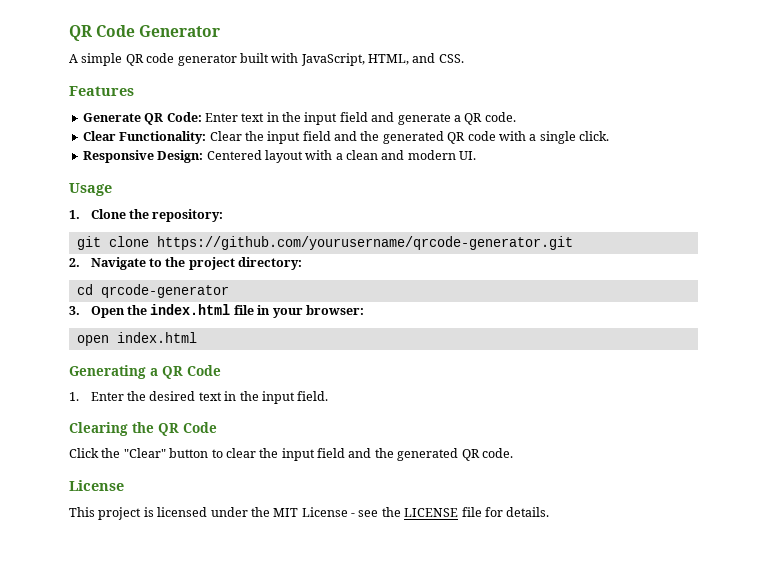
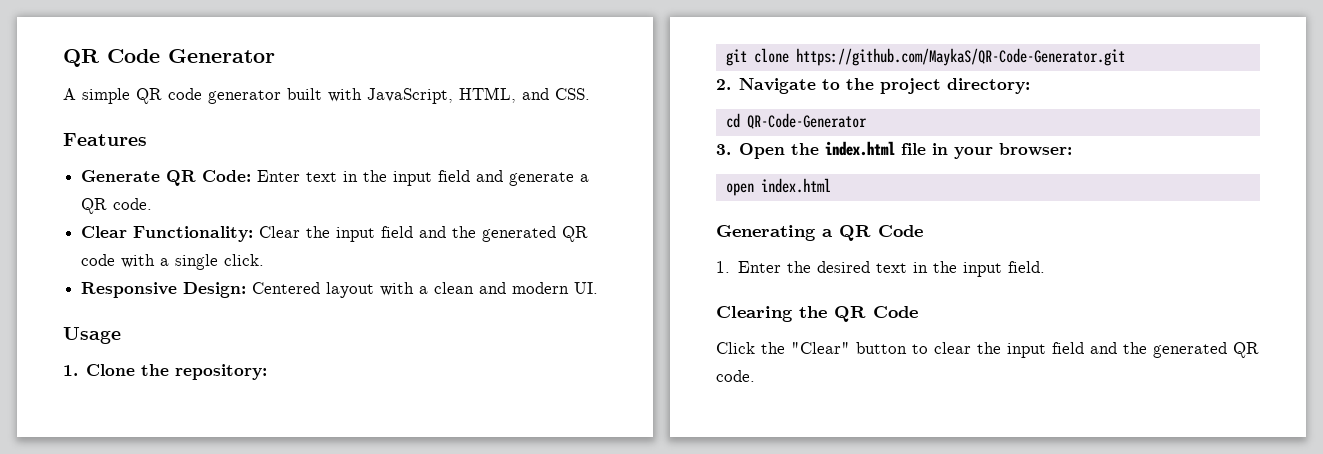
- git clone https://github.com/yourusername/qrcode-generator.git
+ git clone https://github.com/MaykaS/QR-Code-Generator.git
- cd qrcode-generator
+ cd QR-Code-Generator
  Click the "Clear" button to clear the input field and the generated QR code.
- License
- This project is licensed under the MIT License - see the LICENSE file for details.

